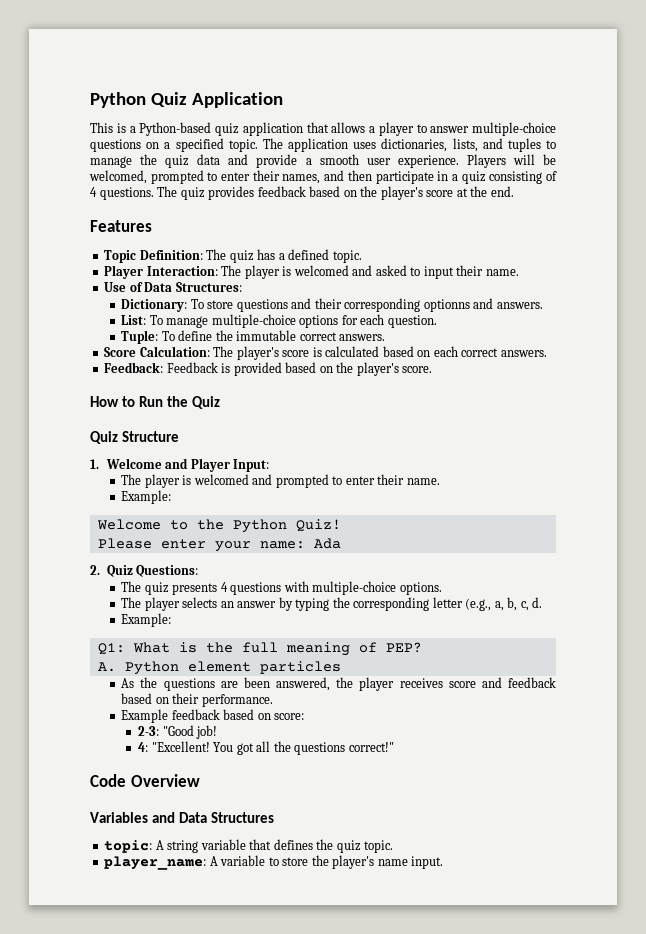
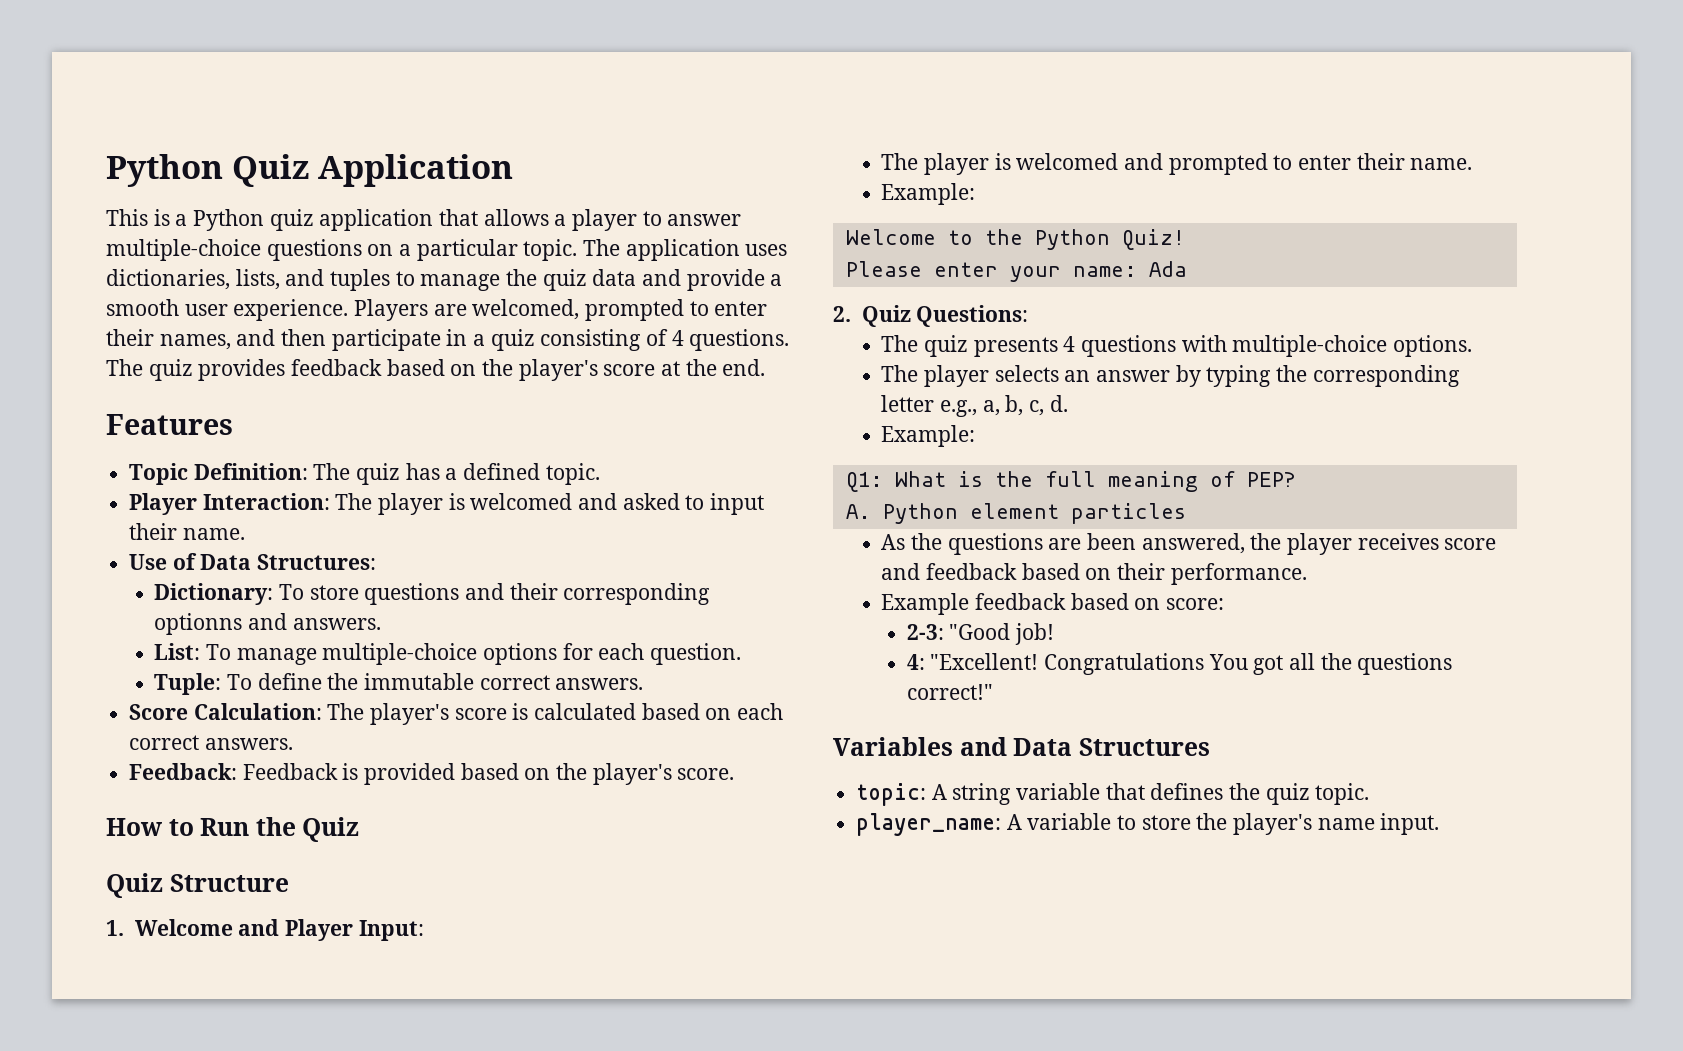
- This is a Python-based quiz application that allows a player to answer multiple-choice questions on a specified topic.
+ This is a Python quiz application that allows a player to answer multiple-choice questions on a particular topic.
- Players will be welcomed, prompted to enter their names, and then participate in a quiz consisting of 4 questions.
+ Players are welcomed, prompted to enter their names, and then participate in a quiz consisting of 4 questions.
- The player selects an answer by typing the corresponding letter (e.g., a, b, c, d.
+ The player selects an answer by typing the corresponding letter e.g., a, b, c, d.
- You got all the questions correct!"
+ Congratulations You got all the questions correct!"
- Code Overview

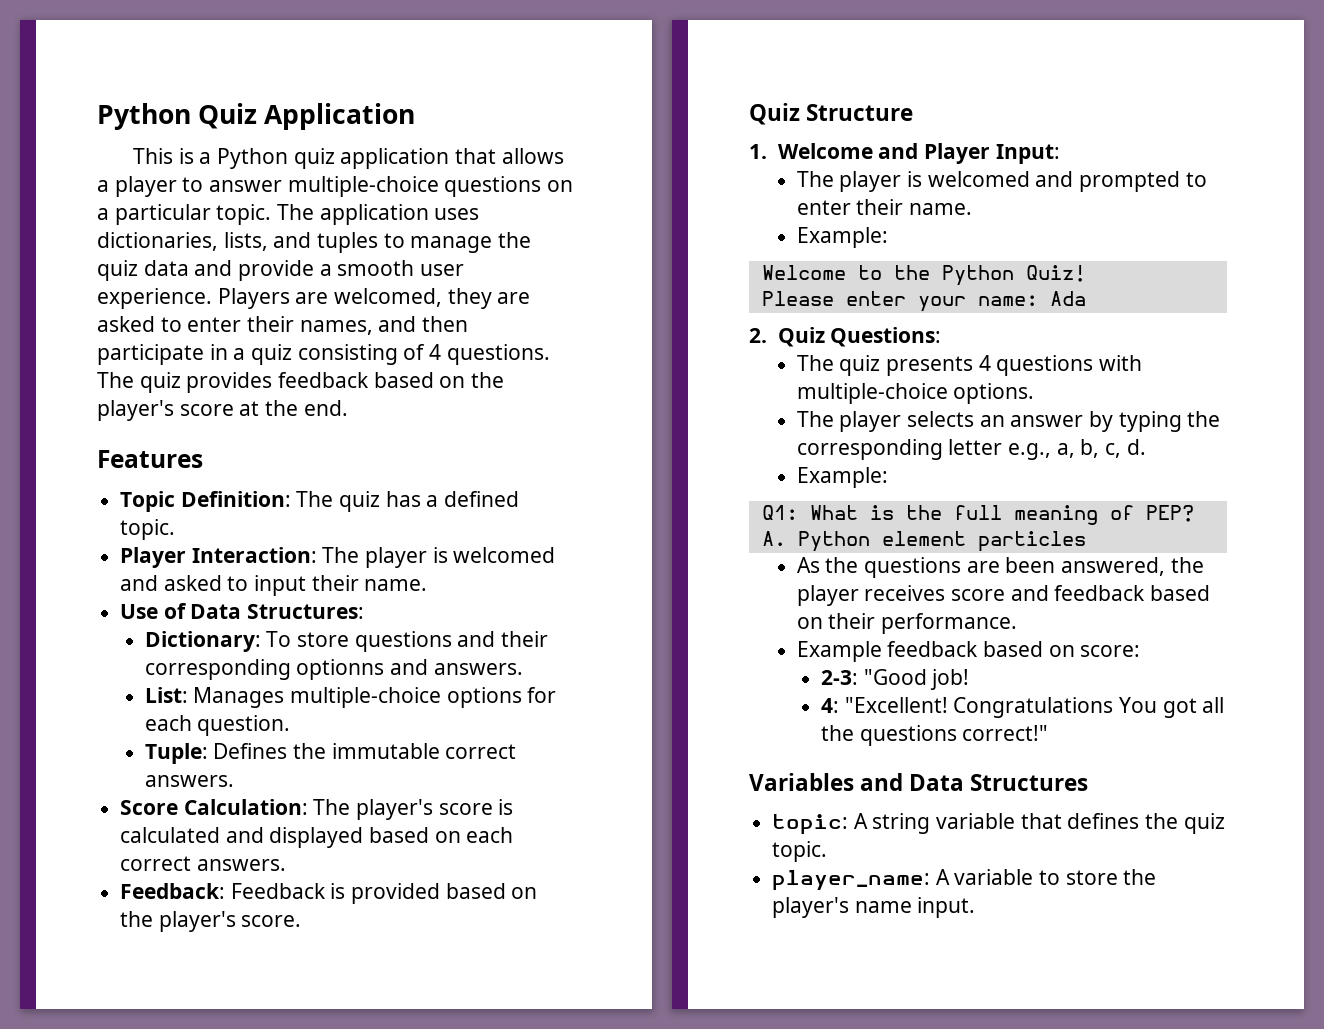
- Players are welcomed, prompted to enter their names, and then participate in a quiz consisting of 4 questions.
+ Players are welcomed, they are asked to enter their names, and then participate in a quiz consisting of 4 questions.
- List: To manage multiple-choice options for each question.
+ List: Manages multiple-choice options for each question.
- Tuple: To define the immutable correct answers.
+ Tuple: Defines the immutable correct answers.
- Score Calculation: The player's score is calculated based on each correct answers.
+ Score Calculation: The player's score is calculated and displayed based on each correct answers.
- How to Run the Quiz

